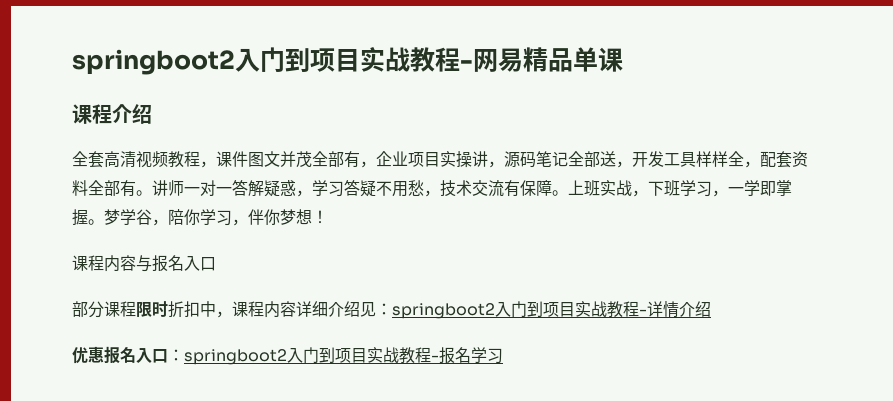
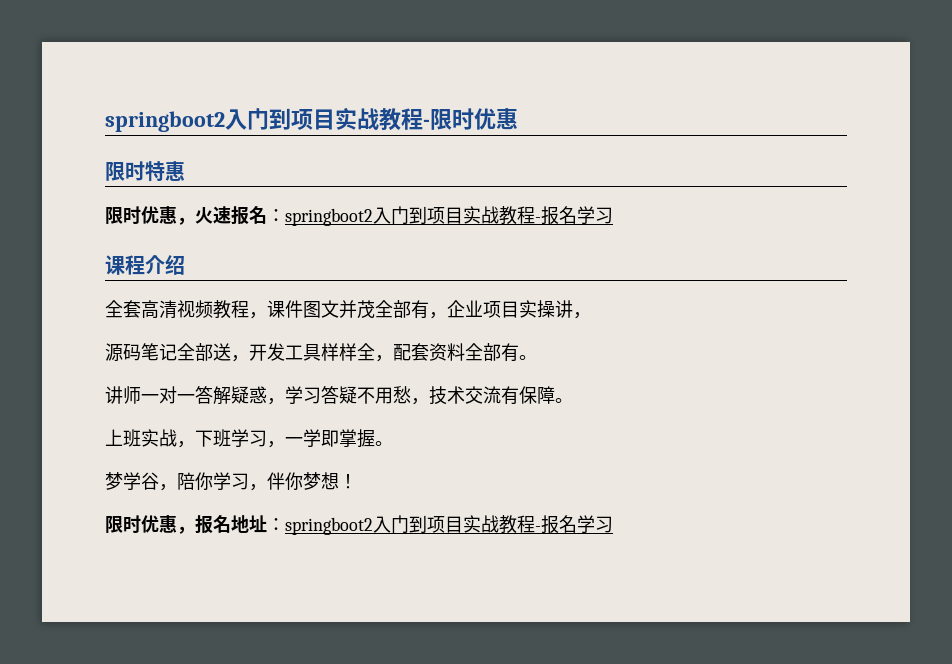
- springboot2入门到项目实战教程-网易精品单课
+ springboot2入门到项目实战教程-限时优惠
+ 限时特惠
+ 限时优惠，火速报名：springboot2入门到项目实战教程-报名学习
- 全套高清视频教程，课件图文并茂全部有，企业项目实操讲，源码笔记全部送，开发工具样样全，配套资料全部有。讲师一对一答解疑惑，学习答疑不用愁，技术交流有保障。上班实战，下班学习，一学即掌握。梦学谷，陪你学习，伴你梦想！
+ 全套高清视频教程，课件图文并茂全部有，企业项目实操讲，
+ 源码笔记全部送，开发工具样样全，配套资料全部有。
+ 讲师一对一答解疑惑，学习答疑不用愁，技术交流有保障。
+ 上班实战，下班学习，一学即掌握。
+ 梦学谷，陪你学习，伴你梦想！
- 课程内容与报名入口
- 部分课程限时折扣中，课程内容详细介绍见：springboot2入门到项目实战教程-详情介绍
- 优惠报名入口：springboot2入门到项目实战教程-报名学习
+ 限时优惠，报名地址：springboot2入门到项目实战教程-报名学习

